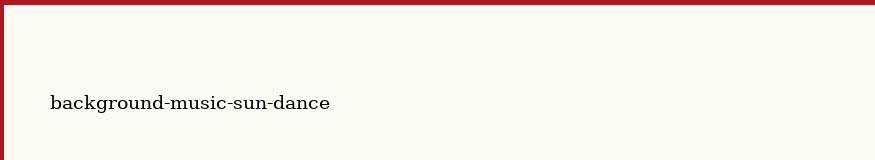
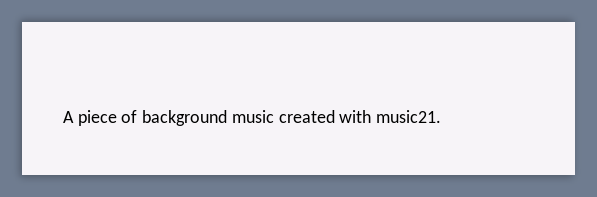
- background-music-sun-dance
+ A piece of background music created with music21.

